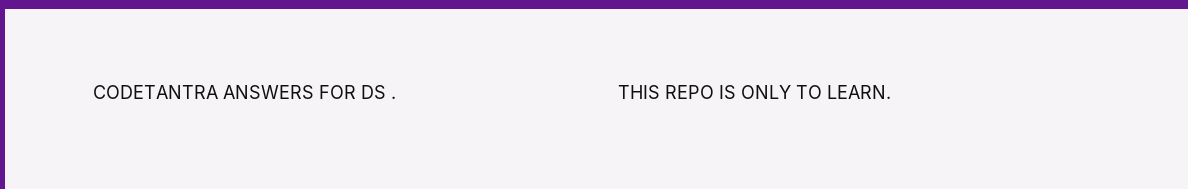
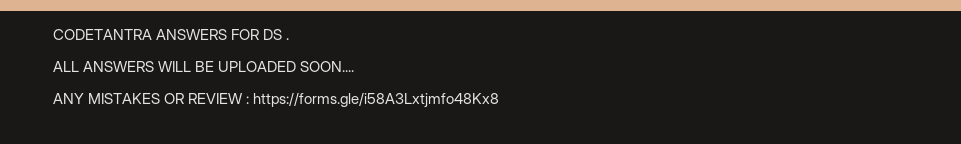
- THIS REPO IS ONLY TO LEARN.
+ ALL ANSWERS WILL BE UPLOADED SOON....
+ ANY MISTAKES OR REVIEW : https://forms.gle/i58A3Lxtjmfo48Kx8

